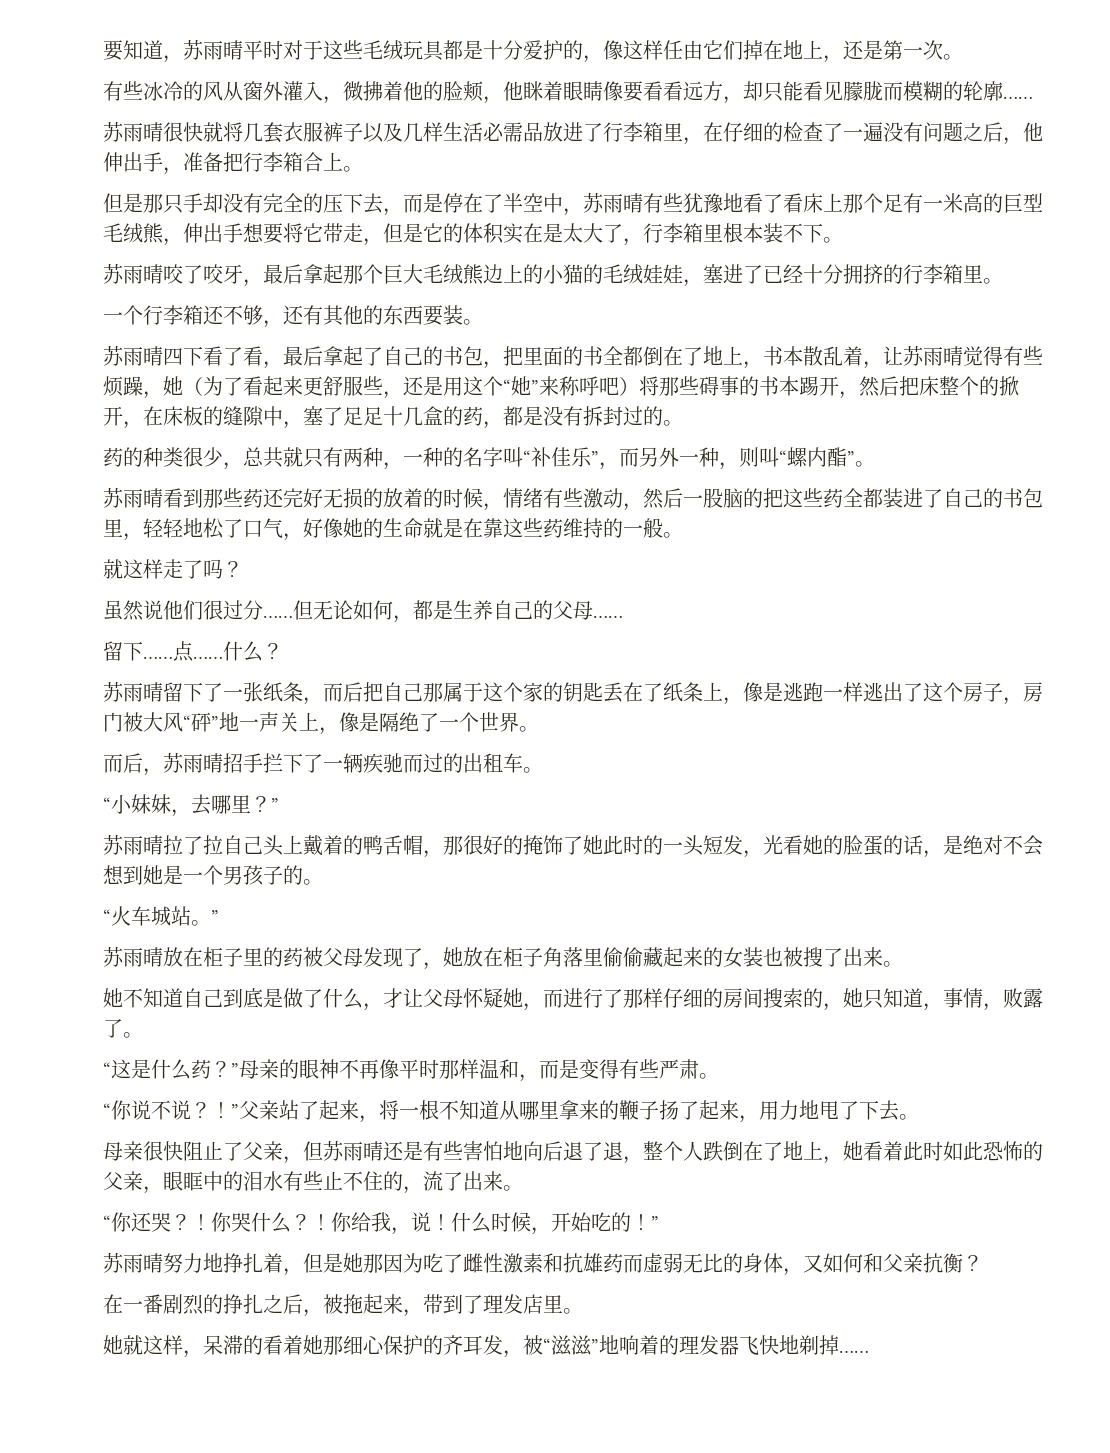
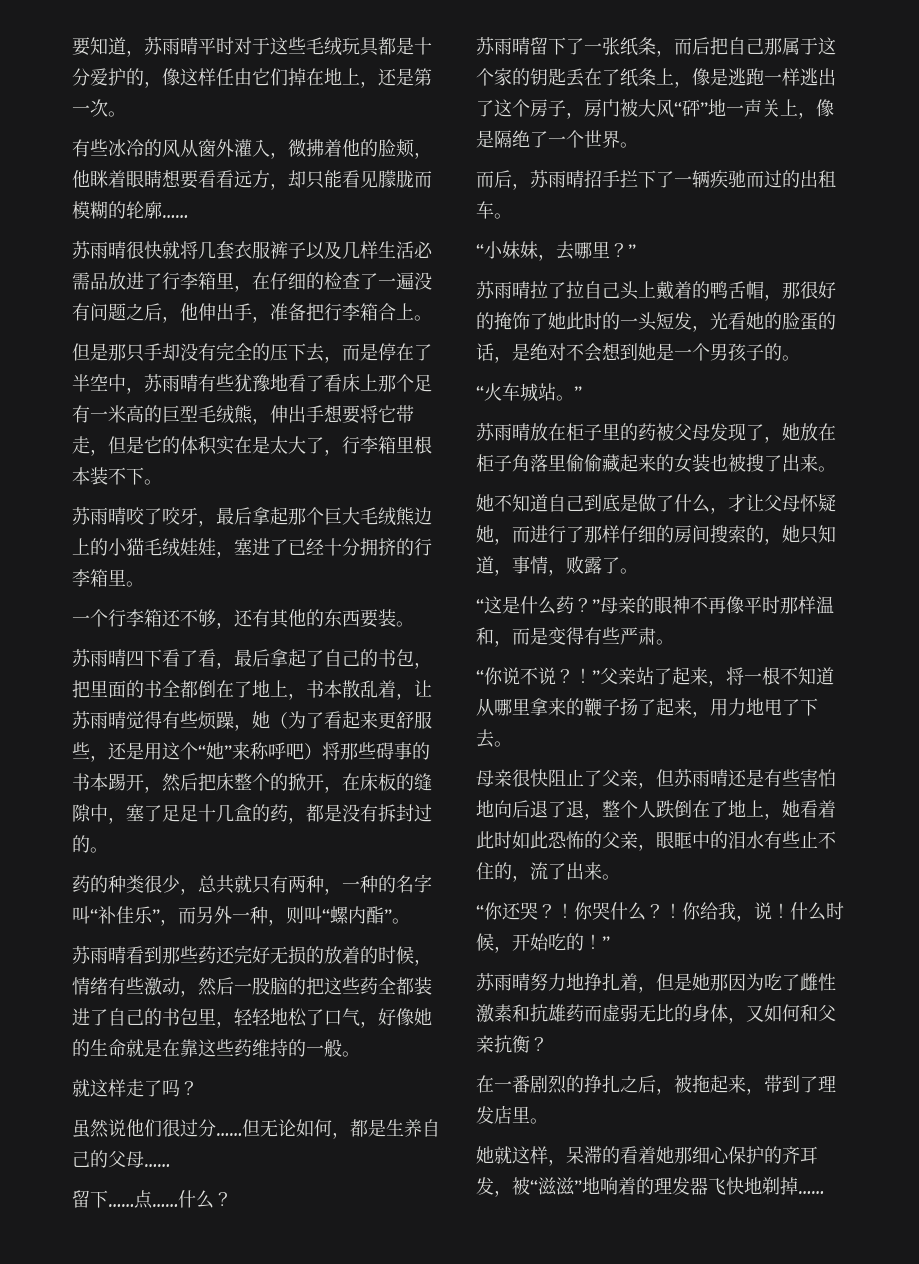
- 有些冰冷的风从窗外灌入，微拂着他的脸颊，他眯着眼睛像要看看远方，却只能看见朦胧而模糊的轮廓……
+ 有些冰冷的风从窗外灌入，微拂着他的脸颊，他眯着眼睛想要看看远方，却只能看见朦胧而模糊的轮廓……
- 苏雨晴咬了咬牙，最后拿起那个巨大毛绒熊边上的小猫的毛绒娃娃，塞进了已经十分拥挤的行李箱里。
+ 苏雨晴咬了咬牙，最后拿起那个巨大毛绒熊边上的小猫毛绒娃娃，塞进了已经十分拥挤的行李箱里。

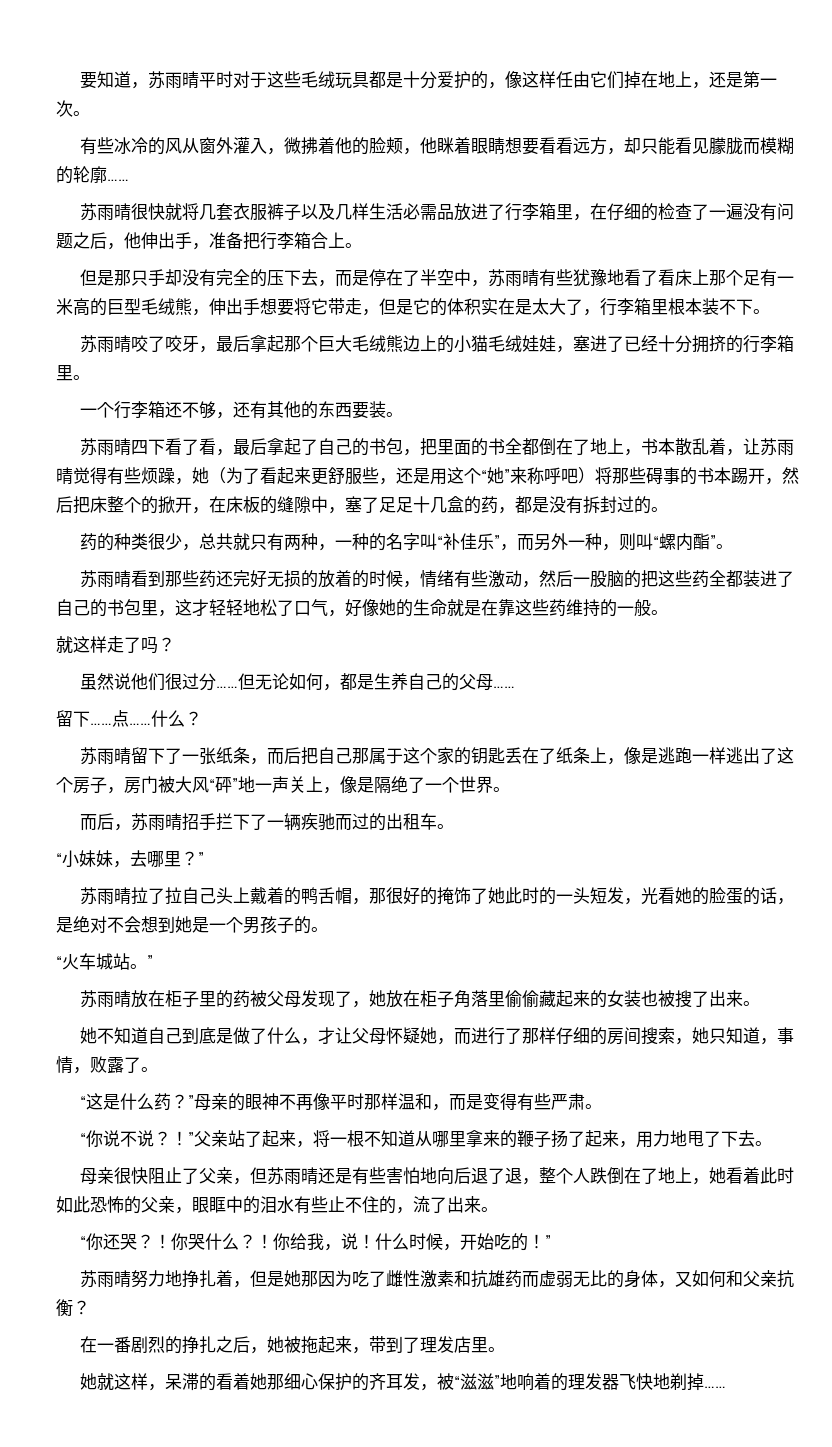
- 苏雨晴看到那些药还完好无损的放着的时候，情绪有些激动，然后一股脑的把这些药全都装进了自己的书包里，轻轻地松了口气，好像她的生命就是在靠这些药维持的一般。
+ 苏雨晴看到那些药还完好无损的放着的时候，情绪有些激动，然后一股脑的把这些药全都装进了自己的书包里，这才轻轻地松了口气，好像她的生命就是在靠这些药维持的一般。
- 她不知道自己到底是做了什么，才让父母怀疑她，而进行了那样仔细的房间搜索的，她只知道，事情，败露了。
+ 她不知道自己到底是做了什么，才让父母怀疑她，而进行了那样仔细的房间搜索，她只知道，事情，败露了。
- 在一番剧烈的挣扎之后，被拖起来，带到了理发店里。
+ 在一番剧烈的挣扎之后，她被拖起来，带到了理发店里。

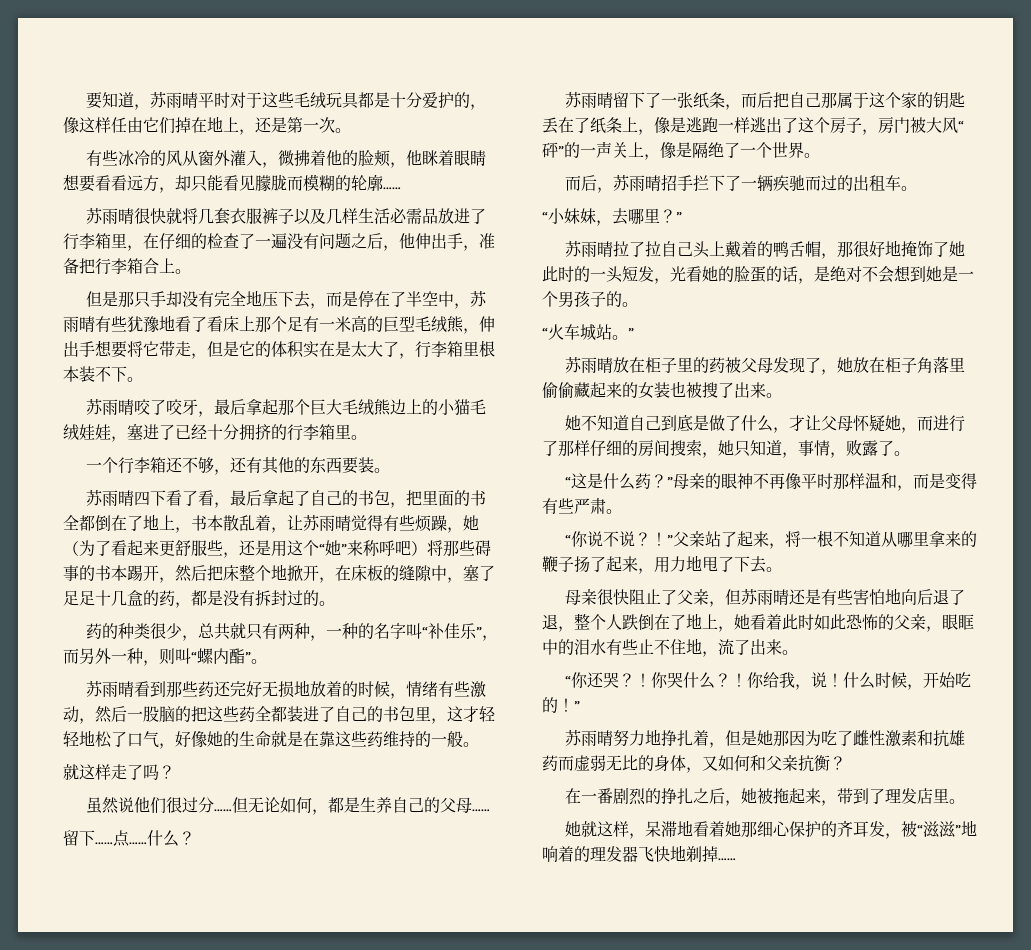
- 但是那只手却没有完全的压下去，而是停在了半空中，苏雨晴有些犹豫地看了看床上那个足有一米高的巨型毛绒熊，伸出手想要将它带走，但是它的体积实在是太大了，行李箱里根本装不下。
+ 但是那只手却没有完全地压下去，而是停在了半空中，苏雨晴有些犹豫地看了看床上那个足有一米高的巨型毛绒熊，伸出手想要将它带走，但是它的体积实在是太大了，行李箱里根本装不下。
- 苏雨晴四下看了看，最后拿起了自己的书包，把里面的书全都倒在了地上，书本散乱着，让苏雨晴觉得有些烦躁，她（为了看起来更舒服些，还是用这个“她”来称呼吧）将那些碍事的书本踢开，然后把床整个的掀开，在床板的缝隙中，塞了足足十几盒的药，都是没有拆封过的。
+ 苏雨晴四下看了看，最后拿起了自己的书包，把里面的书全都倒在了地上，书本散乱着，让苏雨晴觉得有些烦躁，她（为了看起来更舒服些，还是用这个“她”来称呼吧）将那些碍事的书本踢开，然后把床整个地掀开，在床板的缝隙中，塞了足足十几盒的药，都是没有拆封过的。
- 苏雨晴看到那些药还完好无损的放着的时候，情绪有些激动，然后一股脑的把这些药全都装进了自己的书包里，这才轻轻地松了口气，好像她的生命就是在靠这些药维持的一般。
+ 苏雨晴看到那些药还完好无损地放着的时候，情绪有些激动，然后一股脑的把这些药全都装进了自己的书包里，这才轻轻地松了口气，好像她的生命就是在靠这些药维持的一般。
- 苏雨晴留下了一张纸条，而后把自己那属于这个家的钥匙丢在了纸条上，像是逃跑一样逃出了这个房子，房门被大风“砰”地一声关上，像是隔绝了一个世界。
+ 苏雨晴留下了一张纸条，而后把自己那属于这个家的钥匙丢在了纸条上，像是逃跑一样逃出了这个房子，房门被大风“砰”的一声关上，像是隔绝了一个世界。
- 苏雨晴拉了拉自己头上戴着的鸭舌帽，那很好的掩饰了她此时的一头短发，光看她的脸蛋的话，是绝对不会想到她是一个男孩子的。
+ 苏雨晴拉了拉自己头上戴着的鸭舌帽，那很好地掩饰了她此时的一头短发，光看她的脸蛋的话，是绝对不会想到她是一个男孩子的。
- 母亲很快阻止了父亲，但苏雨晴还是有些害怕地向后退了退，整个人跌倒在了地上，她看着此时如此恐怖的父亲，眼眶中的泪水有些止不住的，流了出来。
+ 母亲很快阻止了父亲，但苏雨晴还是有些害怕地向后退了退，整个人跌倒在了地上，她看着此时如此恐怖的父亲，眼眶中的泪水有些止不住地，流了出来。
- 她就这样，呆滞的看着她那细心保护的齐耳发，被“滋滋”地响着的理发器飞快地剃掉……
+ 她就这样，呆滞地看着她那细心保护的齐耳发，被“滋滋”地响着的理发器飞快地剃掉……

